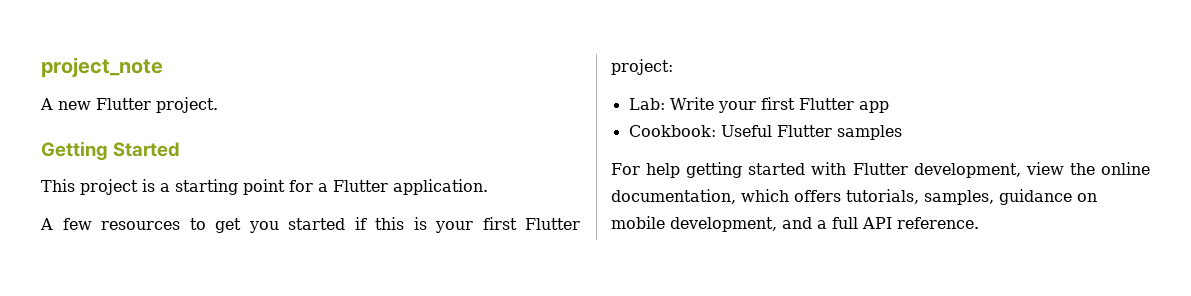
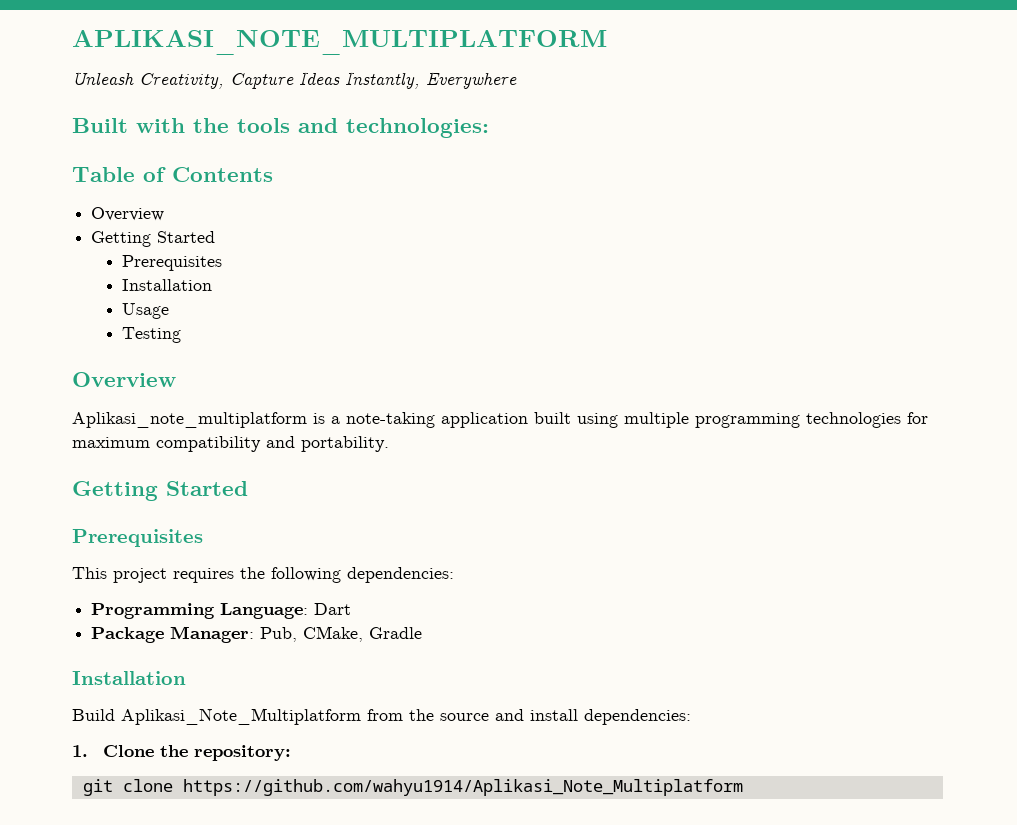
- project_note
- A new Flutter project.
+ APLIKASI_NOTE_MULTIPLATFORM
+ Unleash Creativity, Capture Ideas Instantly, Everywhere
+ Built with the tools and technologies:
+ Table of Contents
+ Overview
  Getting Started
- This project is a starting point for a Flutter application.
- A few resources to get you started if this is your first Flutter project:
- Lab: Write your first Flutter app
- Cookbook: Useful Flutter samples
- For help getting started with Flutter development, view the online documentation, which offers tutorials, samples, guidance on mobile development, and a full API reference.
+ Prerequisites
+ Installation
+ Usage
+ Testing
+ Overview
+ Aplikasi_note_multiplatform is a note-taking application built using multiple programming technologies for maximum compatibility and portability.
+ Getting Started
+ Prerequisites
+ This project requires the following dependencies:
+ Programming Language: Dart
+ Package Manager: Pub, CMake, Gradle
+ Installation
+ Build Aplikasi_Note_Multiplatform from the source and install dependencies:
+ 1. Clone the repository:
+ git clone https://github.com/wahyu1914/Aplikasi_Note_Multiplatform

